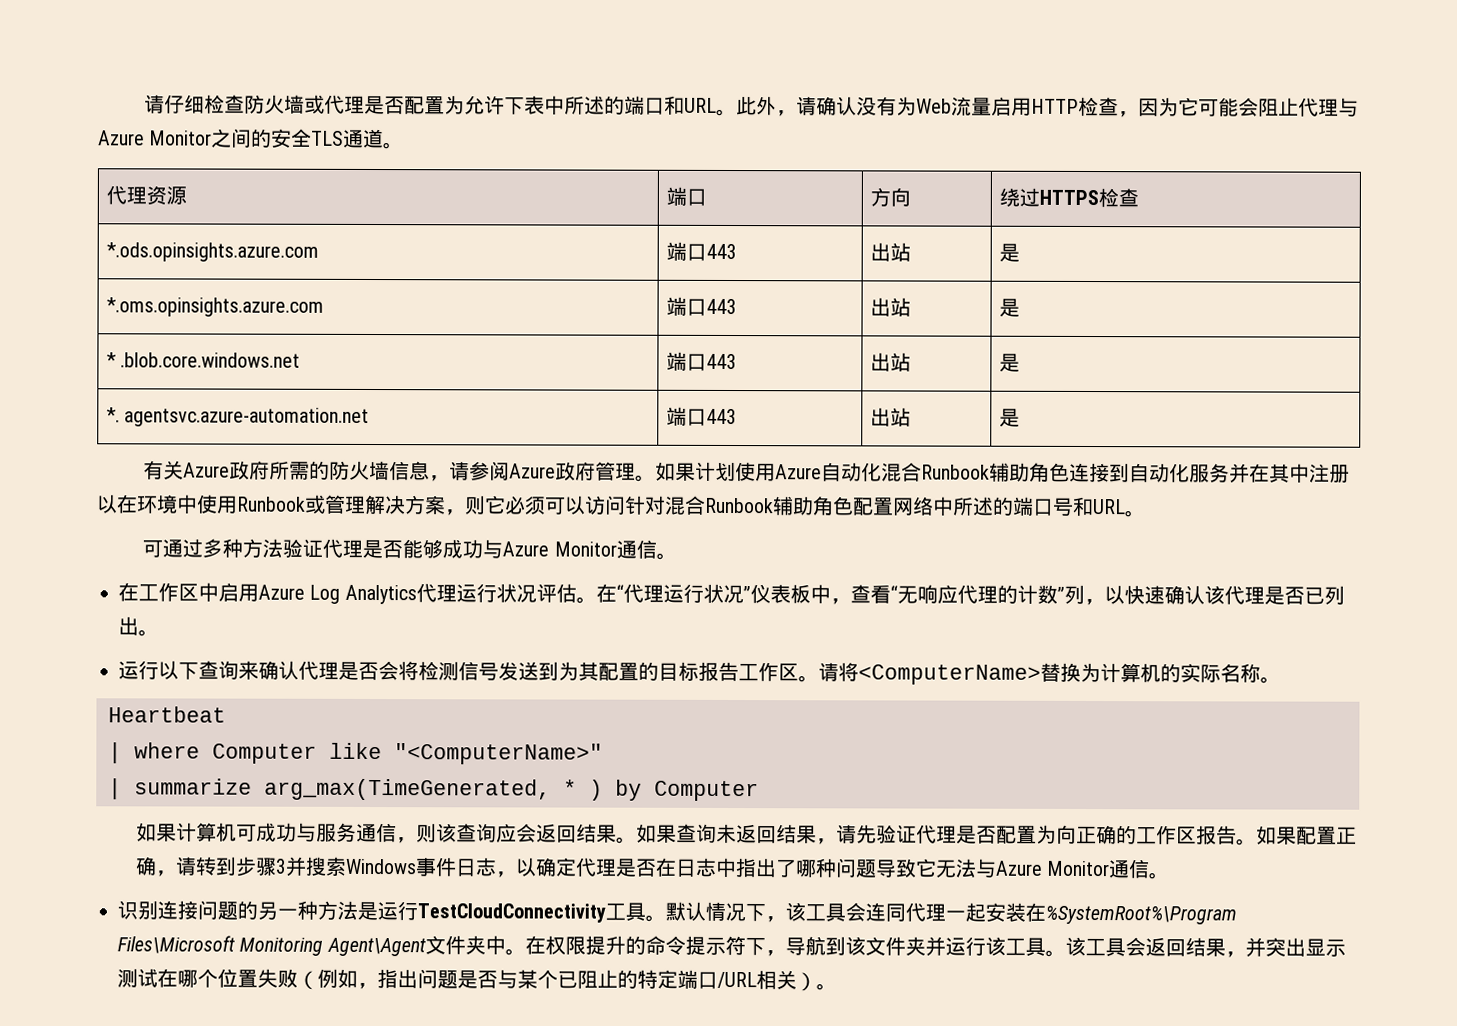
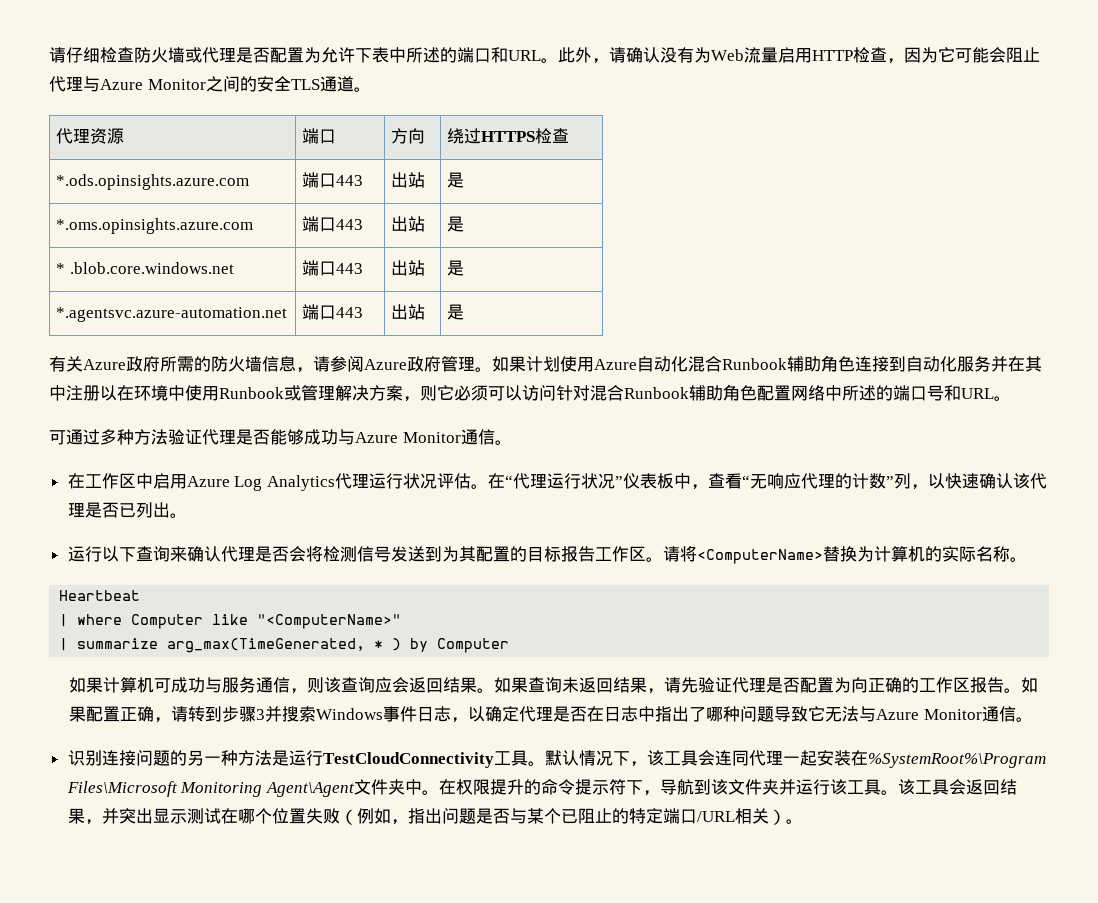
- *. agentsvc.azure-automation.net | 端口443 | 出站 | 是
+ *.agentsvc.azure-automation.net | 端口443 | 出站 | 是

